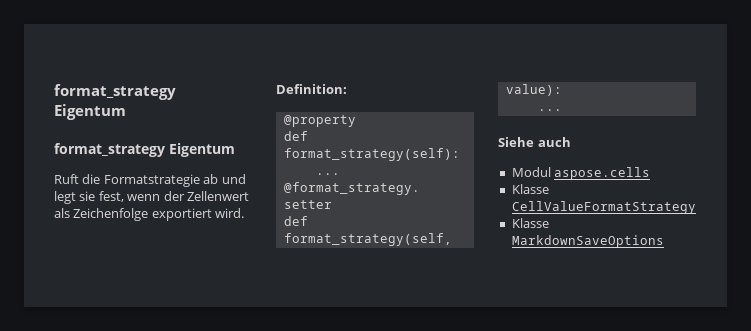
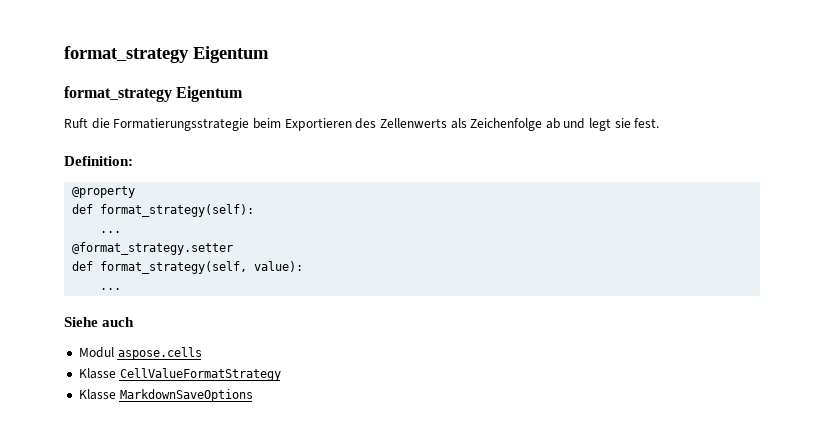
- Ruft die Formatstrategie ab und legt sie fest, wenn der Zellenwert als Zeichenfolge exportiert wird.
+ Ruft die Formatierungsstrategie beim Exportieren des Zellenwerts als Zeichenfolge ab und legt sie fest.

